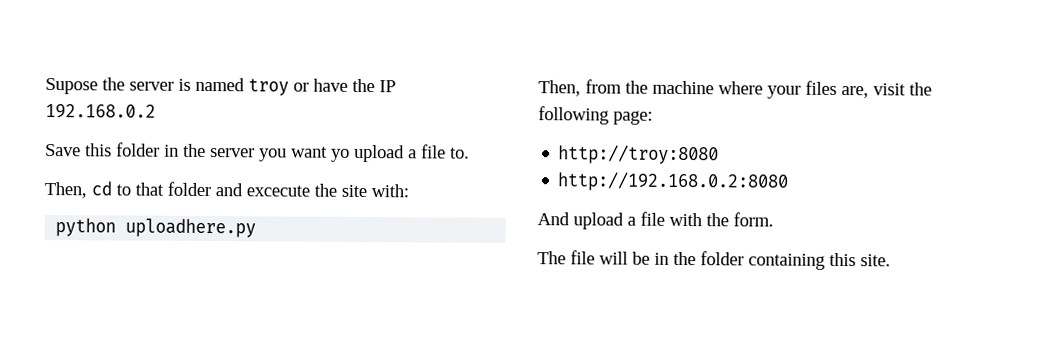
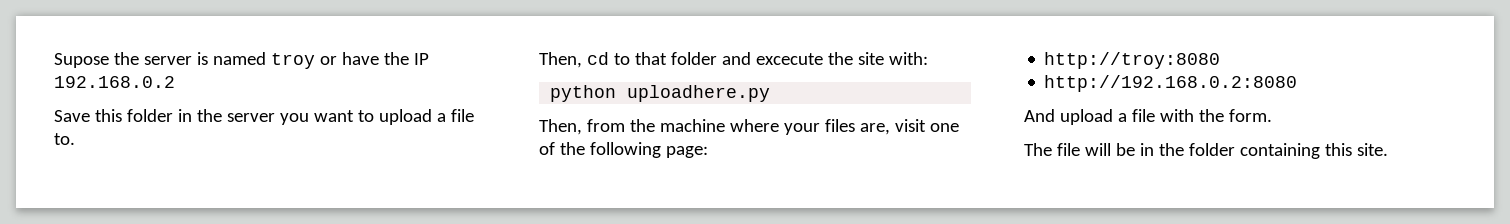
- Save this folder in the server you want yo upload a file to.
+ Save this folder in the server you want to upload a file to.
- Then, from the machine where your files are, visit the following page:
+ Then, from the machine where your files are, visit one of the following page:

